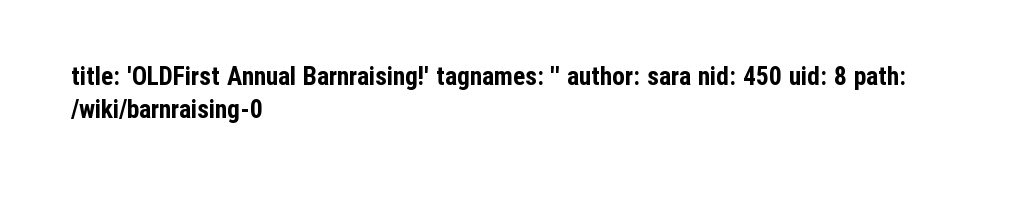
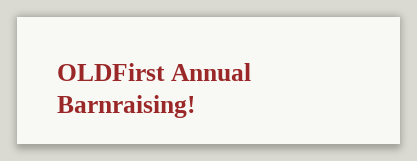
- title: 'OLDFirst Annual Barnraising!' tagnames: '' author: sara nid: 450 uid: 8 path: /wiki/barnraising-0
+ OLDFirst Annual Barnraising!

